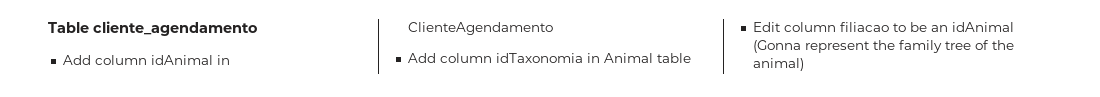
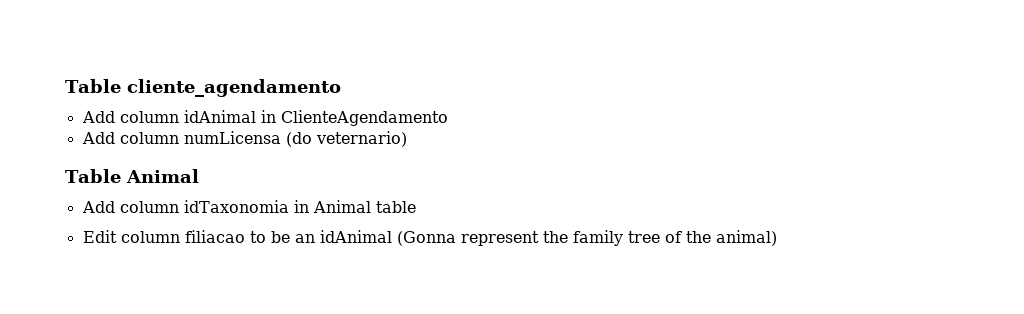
+ Add column numLicensa (do veternario)
+ Table Animal

